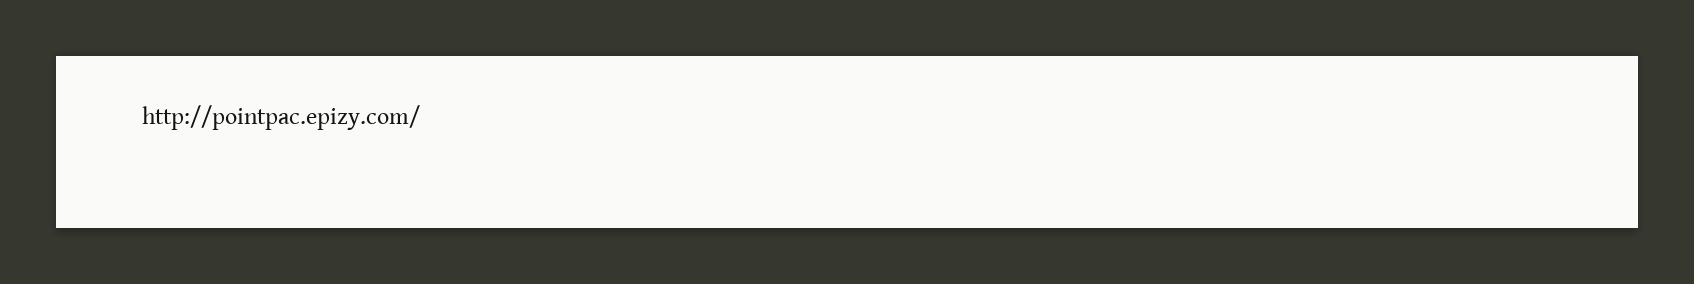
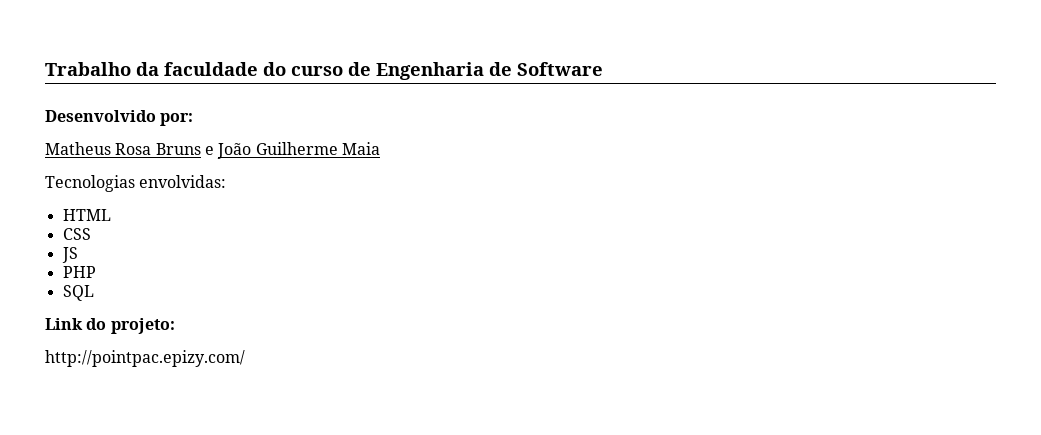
+ Trabalho da faculdade do curso de Engenharia de Software
+ Desenvolvido por:
+ Matheus Rosa Bruns e João Guilherme Maia
+ Tecnologias envolvidas:
+ HTML
+ CSS
+ JS
+ PHP
+ SQL
+ Link do projeto:

